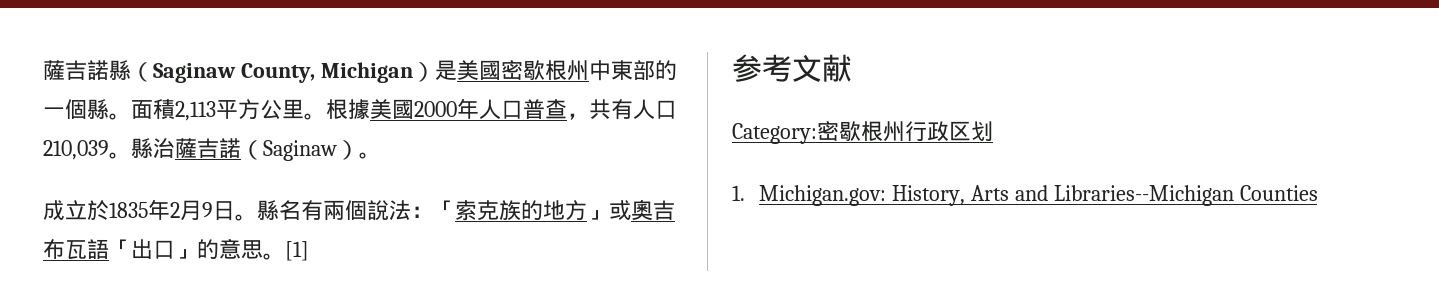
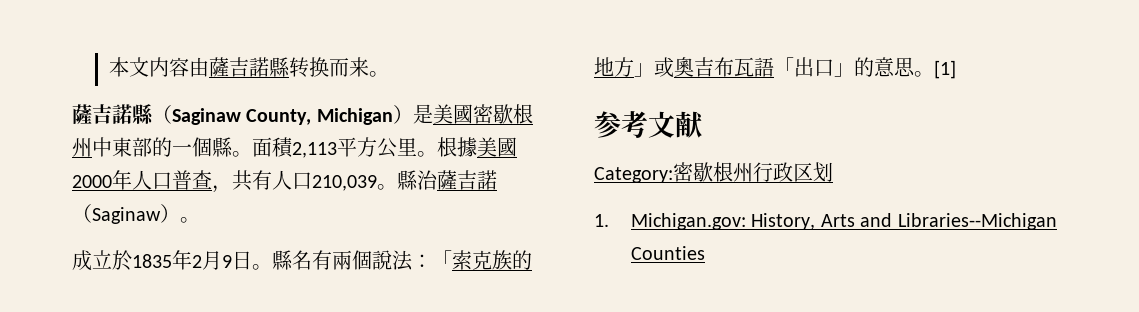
+ 本文内容由薩吉諾縣转换而来。

